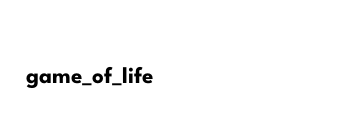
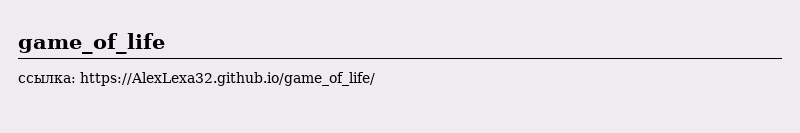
+ ссылка: https://AlexLexa32.github.io/game_of_life/

